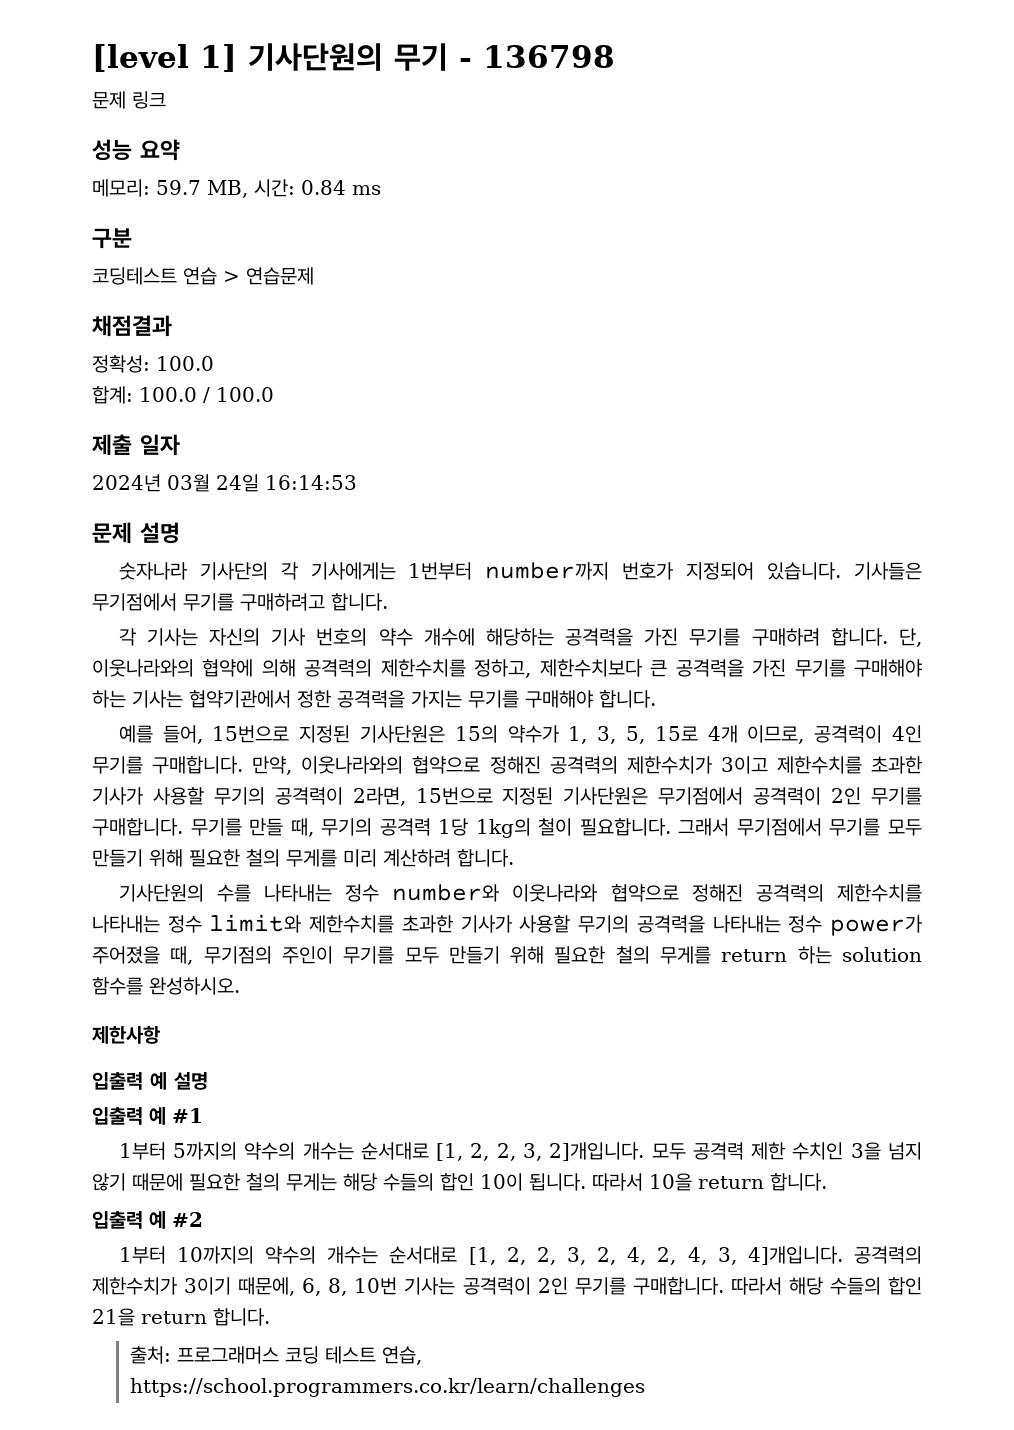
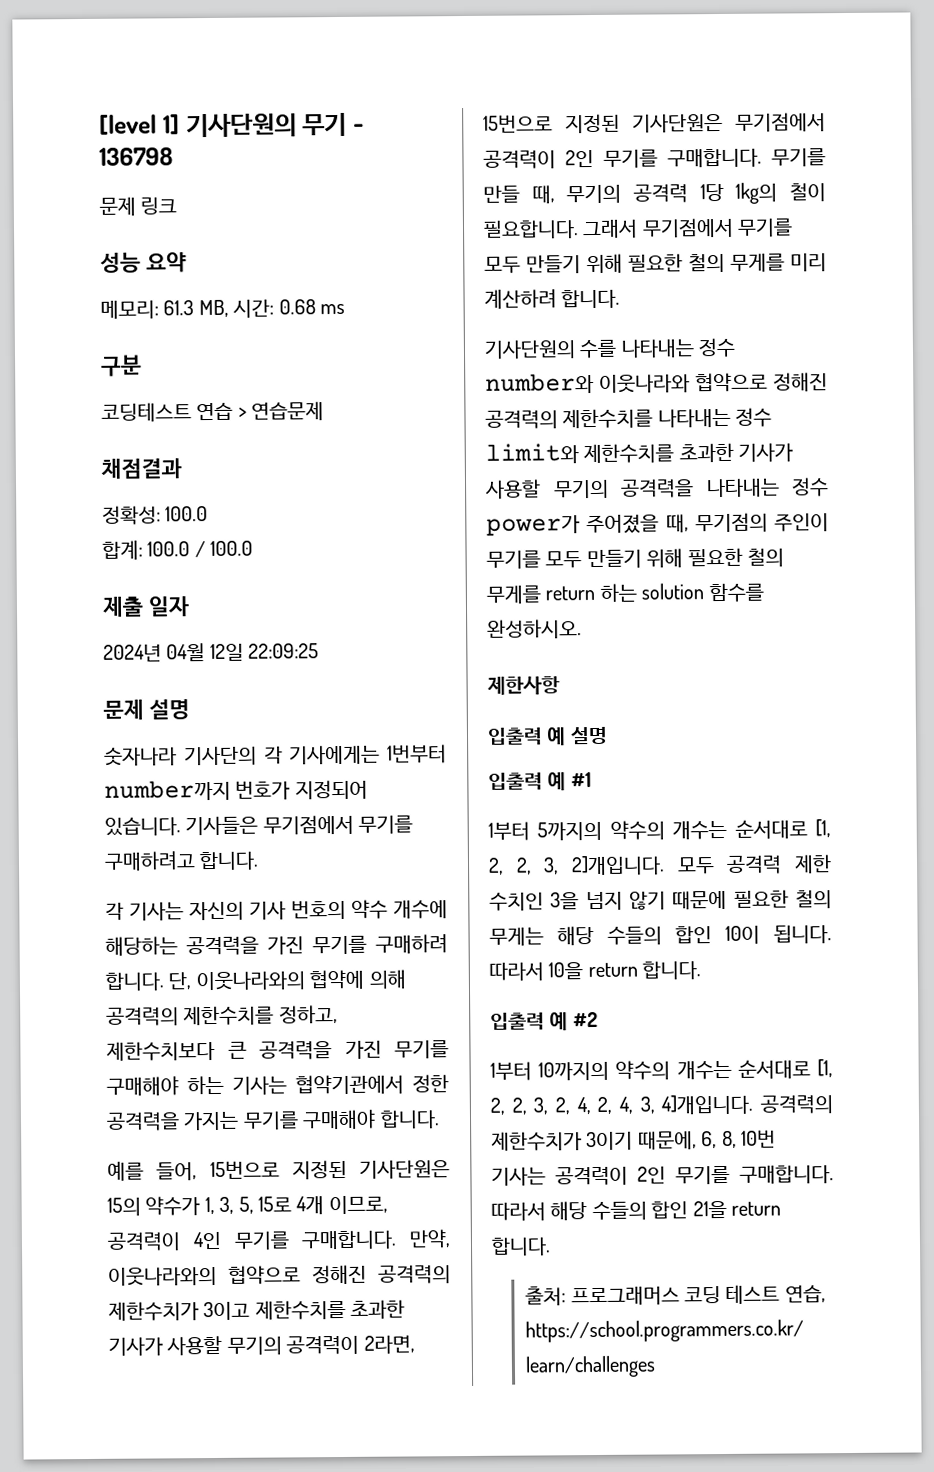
- 메모리: 59.7 MB, 시간: 0.84 ms
+ 메모리: 61.3 MB, 시간: 0.68 ms
- 2024년 03월 24일 16:14:53
+ 2024년 04월 12일 22:09:25

